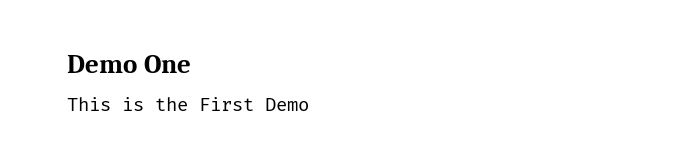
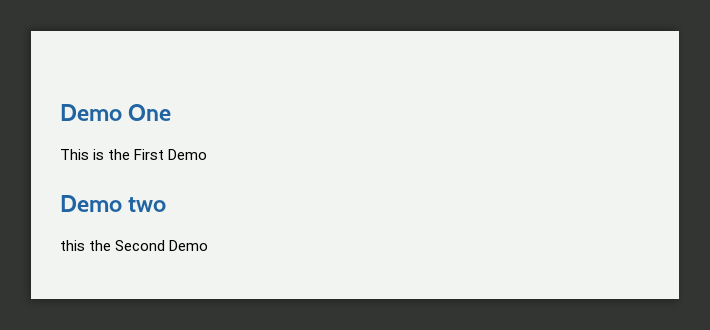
+ Demo two
+ this the Second Demo

